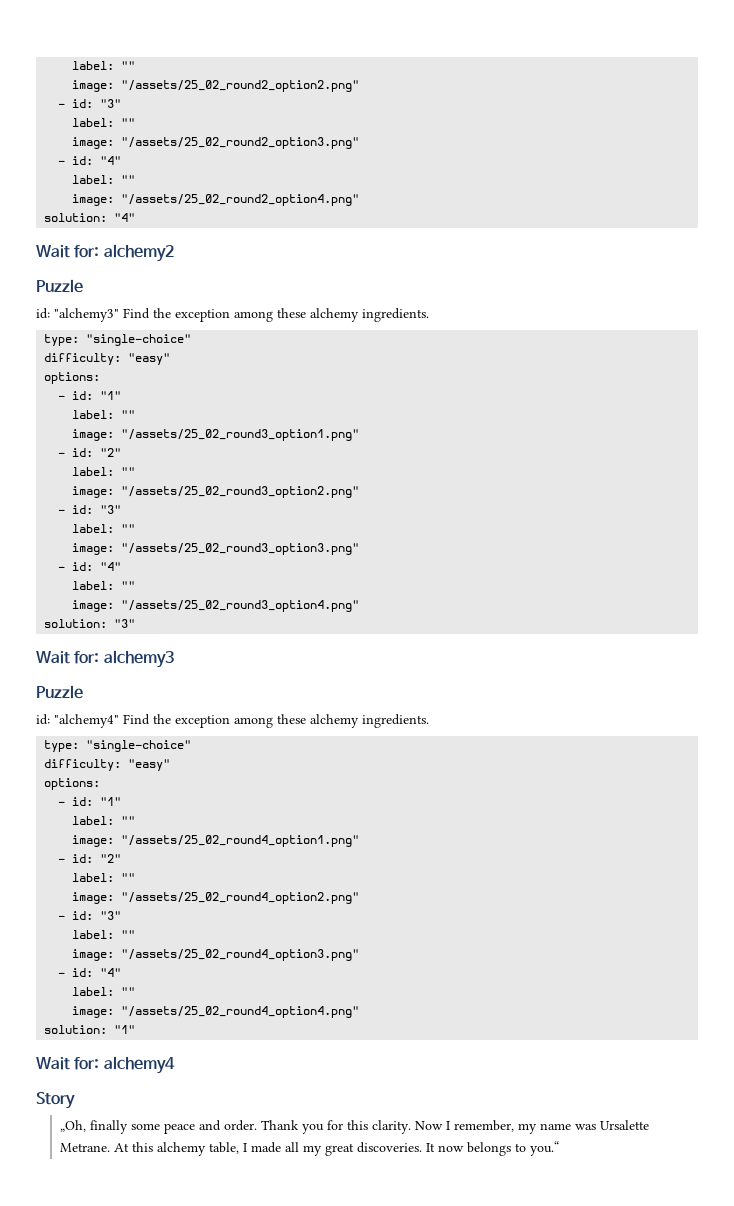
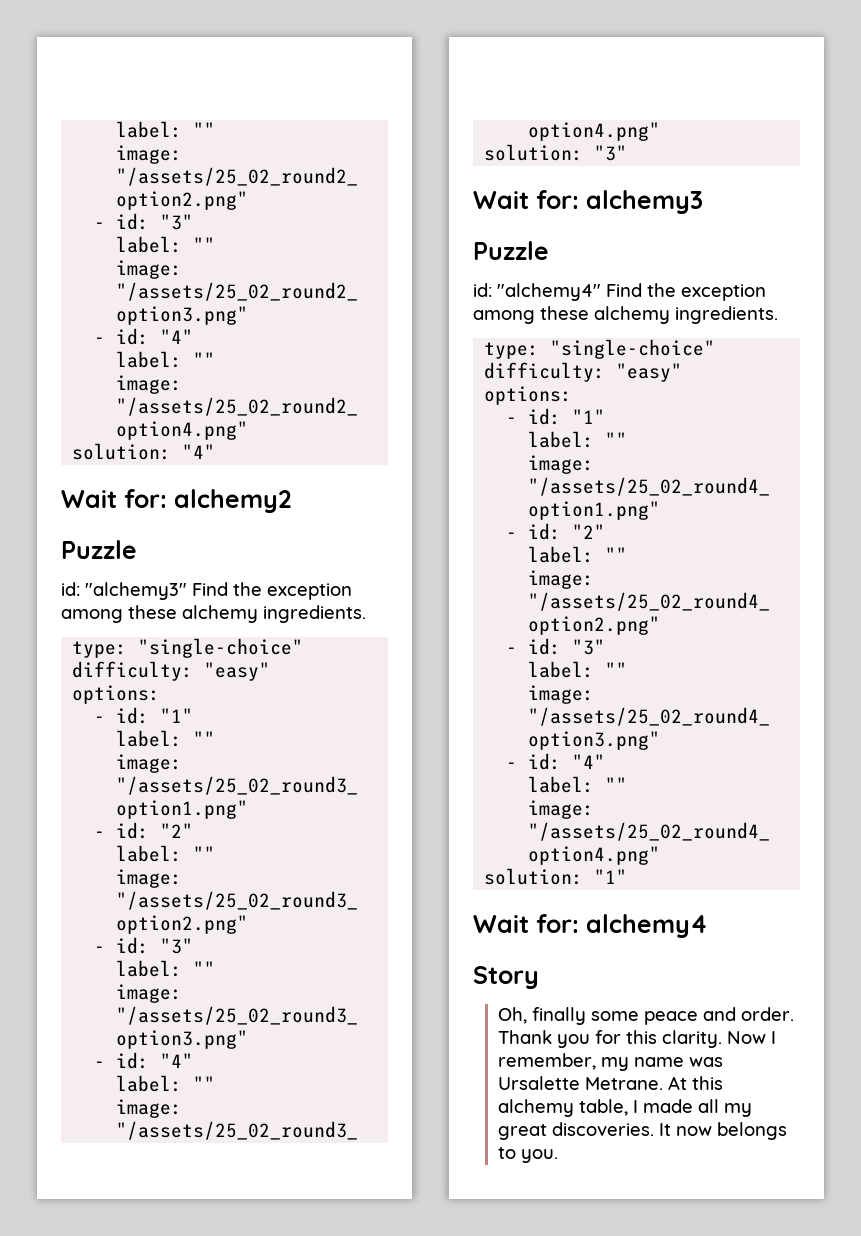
- „Oh, finally some peace and order.
+ Oh, finally some peace and order.
- It now belongs to you.“
+ It now belongs to you.

